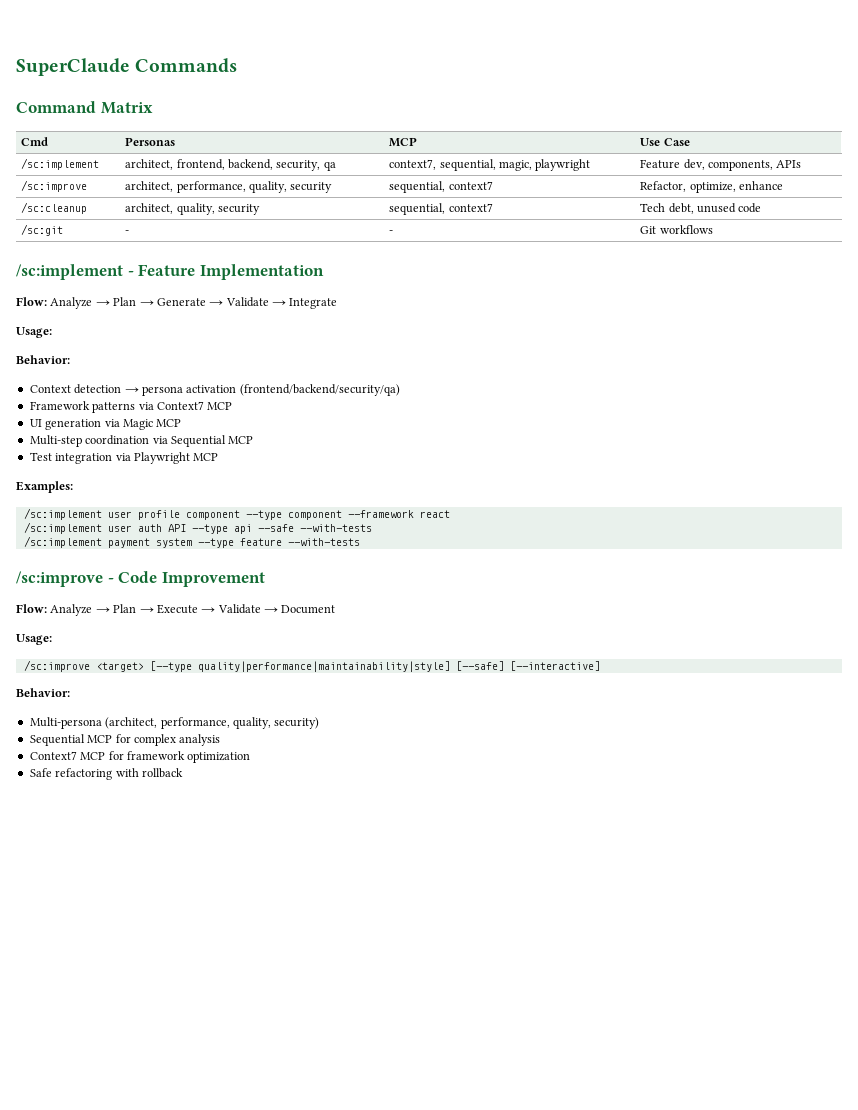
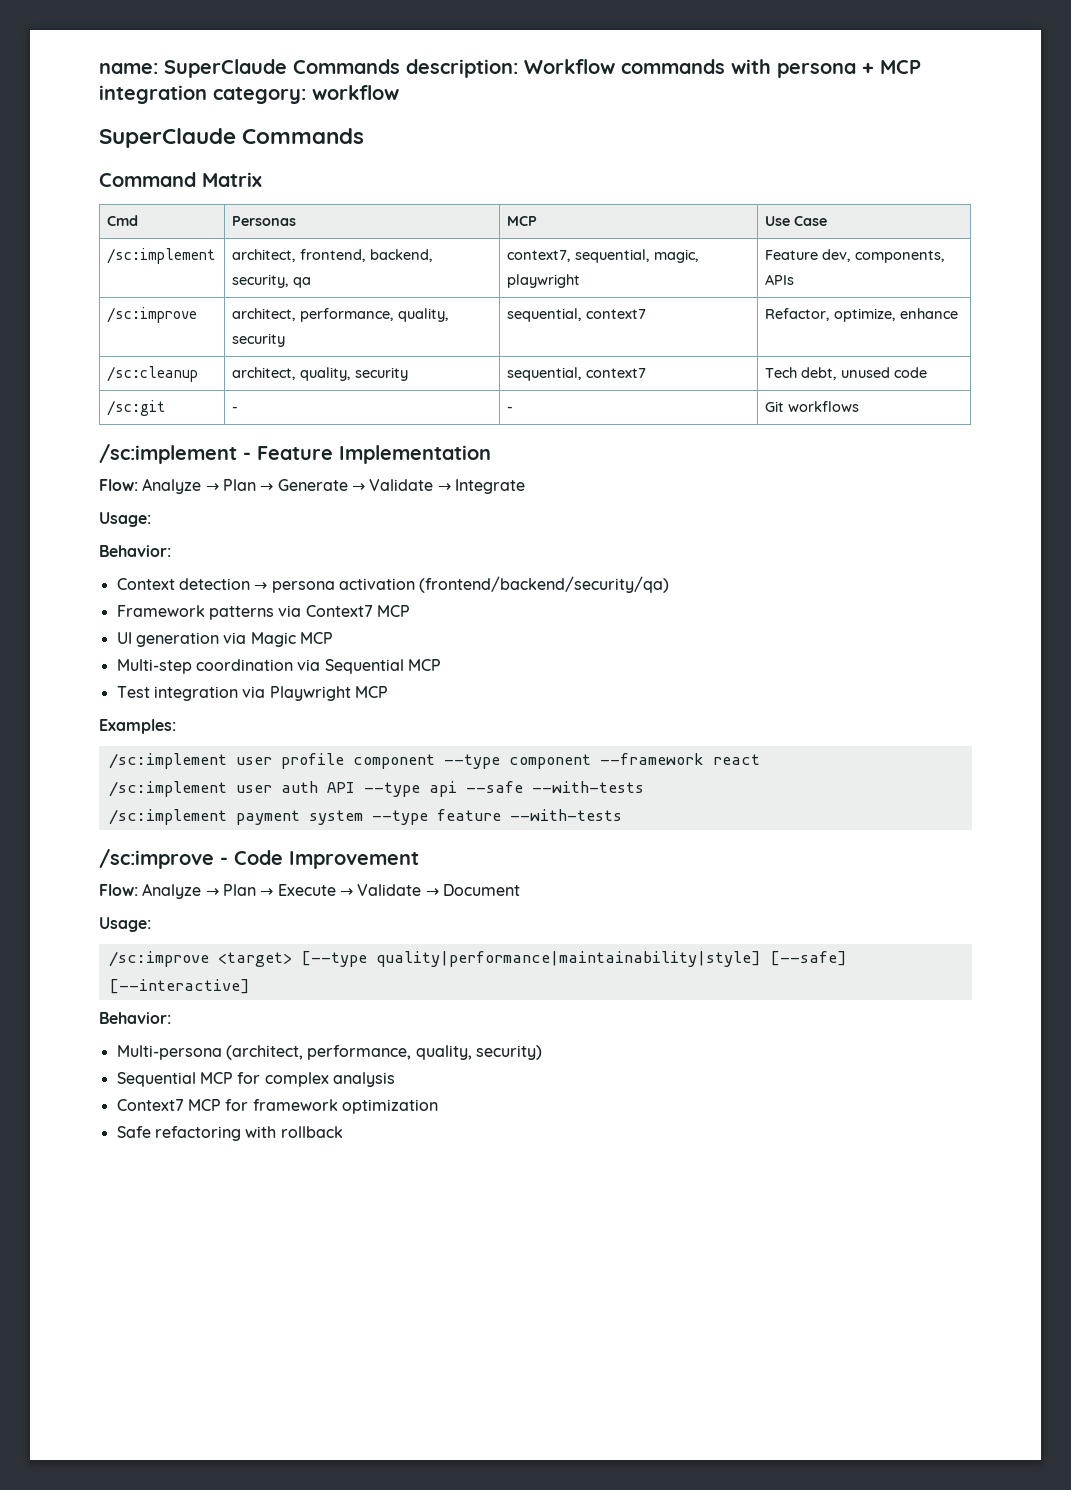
+ name: SuperClaude Commands description: Workflow commands with persona + MCP integration category: workflow

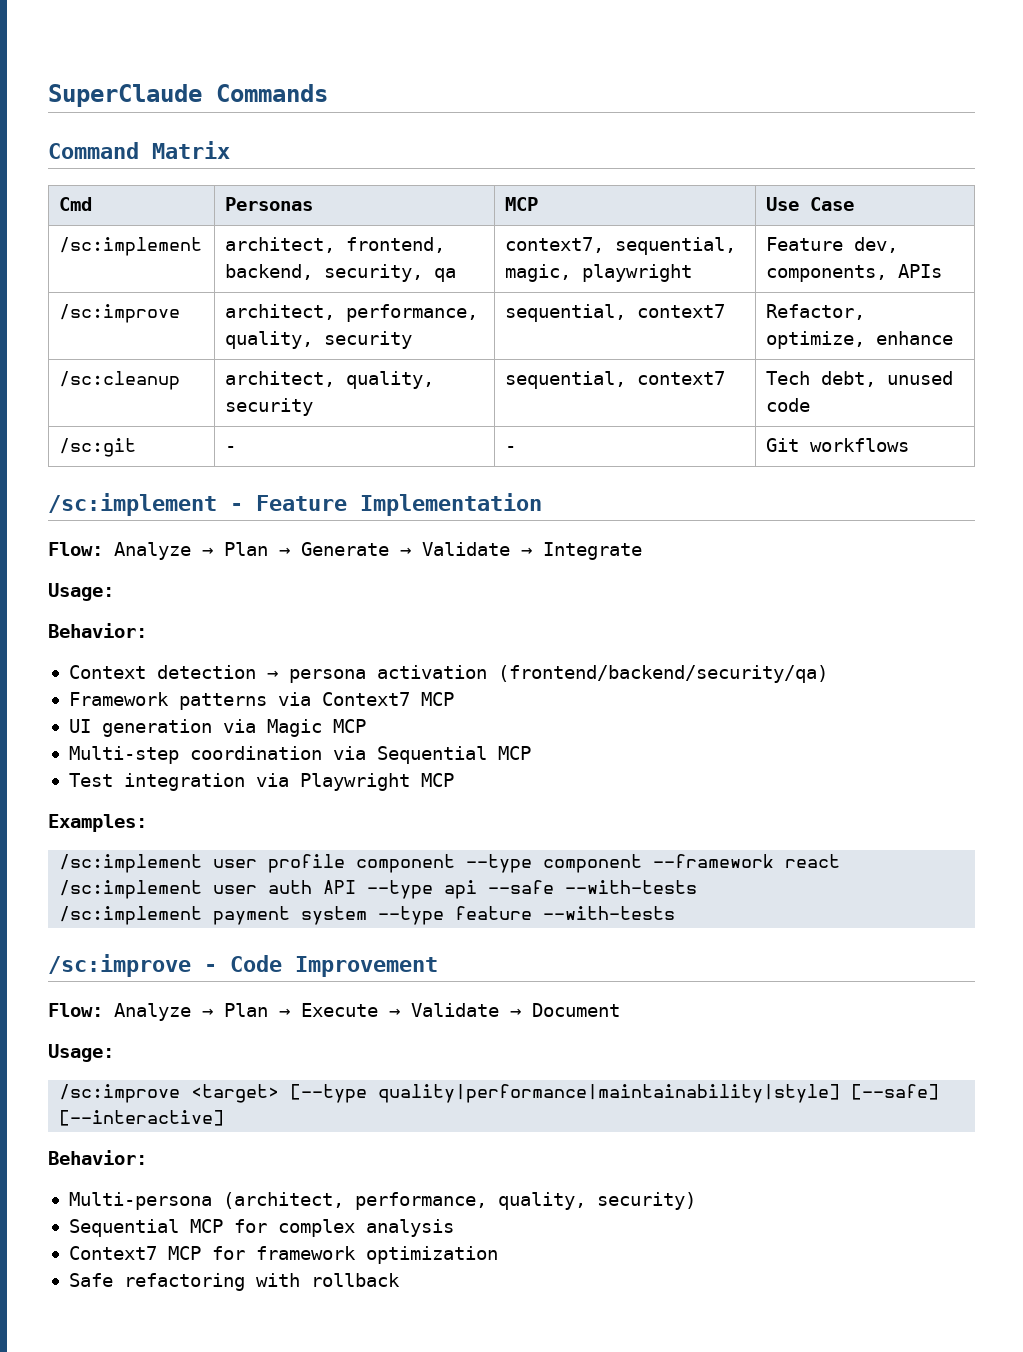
- name: SuperClaude Commands description: Workflow commands with persona + MCP integration category: workflow

